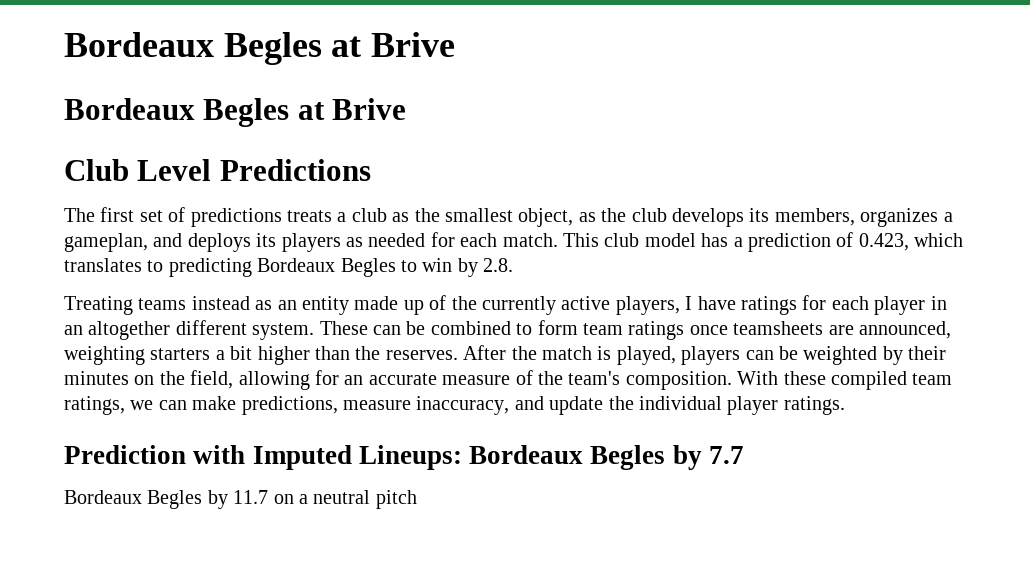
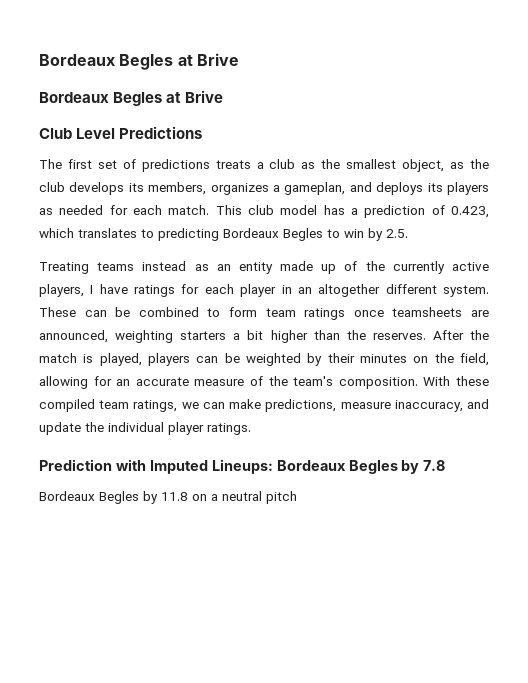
- This club model has a prediction of 0.423, which translates to predicting Bordeaux Begles to win by 2.8.
+ This club model has a prediction of 0.423, which translates to predicting Bordeaux Begles to win by 2.5.
- Prediction with Imputed Lineups: Bordeaux Begles by 7.7
- Bordeaux Begles by 11.7 on a neutral pitch
+ Prediction with Imputed Lineups: Bordeaux Begles by 7.8
+ Bordeaux Begles by 11.8 on a neutral pitch

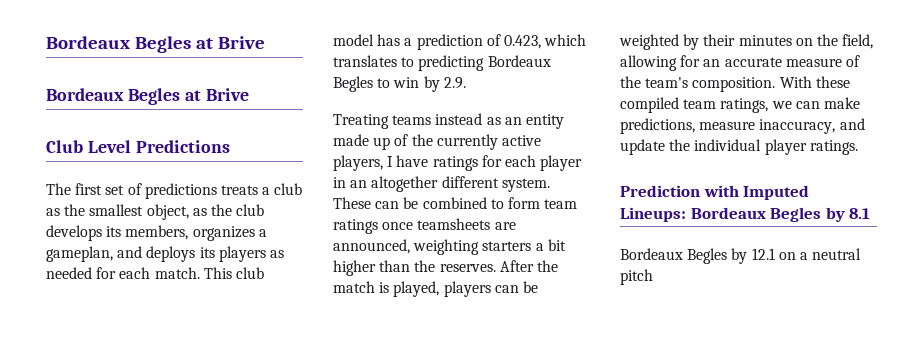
- This club model has a prediction of 0.423, which translates to predicting Bordeaux Begles to win by 2.5.
+ This club model has a prediction of 0.423, which translates to predicting Bordeaux Begles to win by 2.9.
- Prediction with Imputed Lineups: Bordeaux Begles by 7.8
- Bordeaux Begles by 11.8 on a neutral pitch
+ Prediction with Imputed Lineups: Bordeaux Begles by 8.1
+ Bordeaux Begles by 12.1 on a neutral pitch

